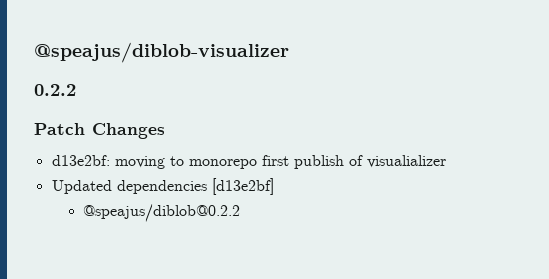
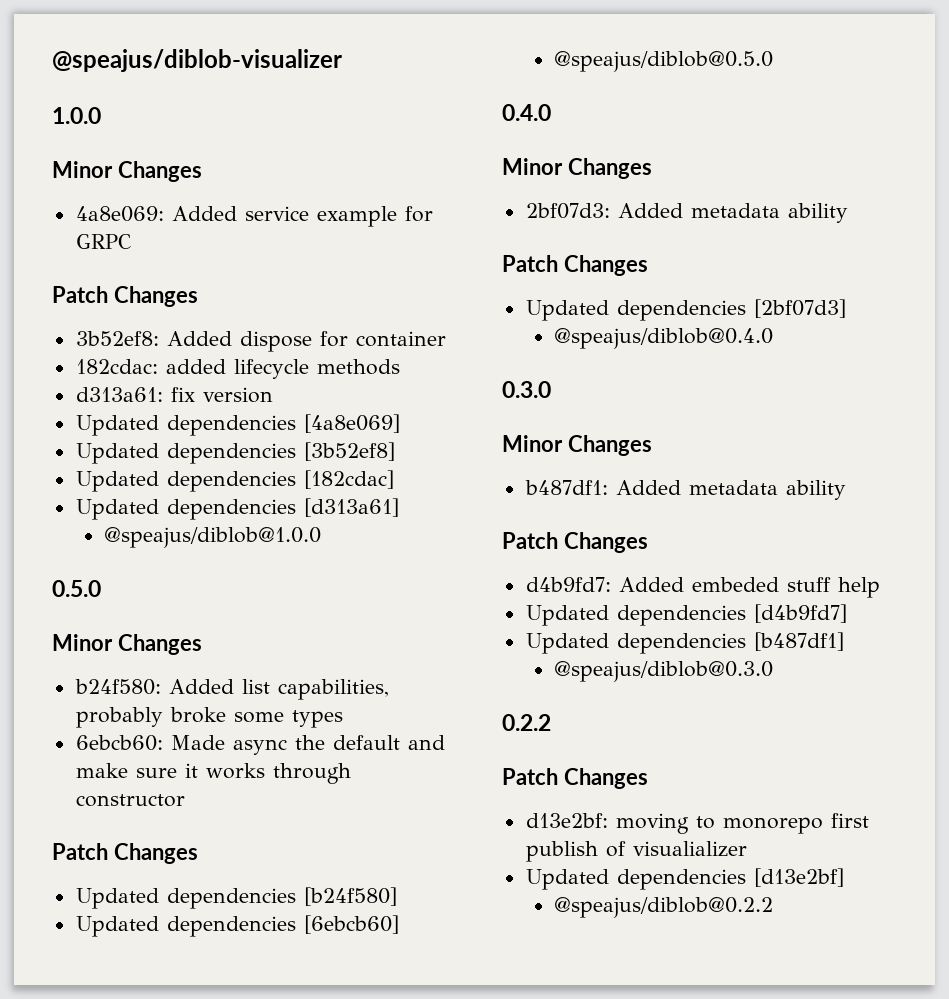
+ 1.0.0
+ Minor Changes
+ 4a8e069: Added service example for GRPC
+ Patch Changes
+ 3b52ef8: Added dispose for container
+ 182cdac: added lifecycle methods
+ d313a61: fix version
+ Updated dependencies [4a8e069]
+ Updated dependencies [3b52ef8]
+ Updated dependencies [182cdac]
+ Updated dependencies [d313a61]
+ @speajus/diblob@1.0.0
+ 0.5.0
+ Minor Changes
+ b24f580: Added list capabilities, probably broke some types
+ 6ebcb60: Made async the default and make sure it works through constructor
+ Patch Changes
+ Updated dependencies [b24f580]
+ Updated dependencies [6ebcb60]
+ @speajus/diblob@0.5.0
+ 0.4.0
+ Minor Changes
+ 2bf07d3: Added metadata ability
+ Patch Changes
+ Updated dependencies [2bf07d3]
+ @speajus/diblob@0.4.0
+ 0.3.0
+ Minor Changes
+ b487df1: Added metadata ability
+ Patch Changes
+ d4b9fd7: Added embeded stuff help
+ Updated dependencies [d4b9fd7]
+ Updated dependencies [b487df1]
+ @speajus/diblob@0.3.0

